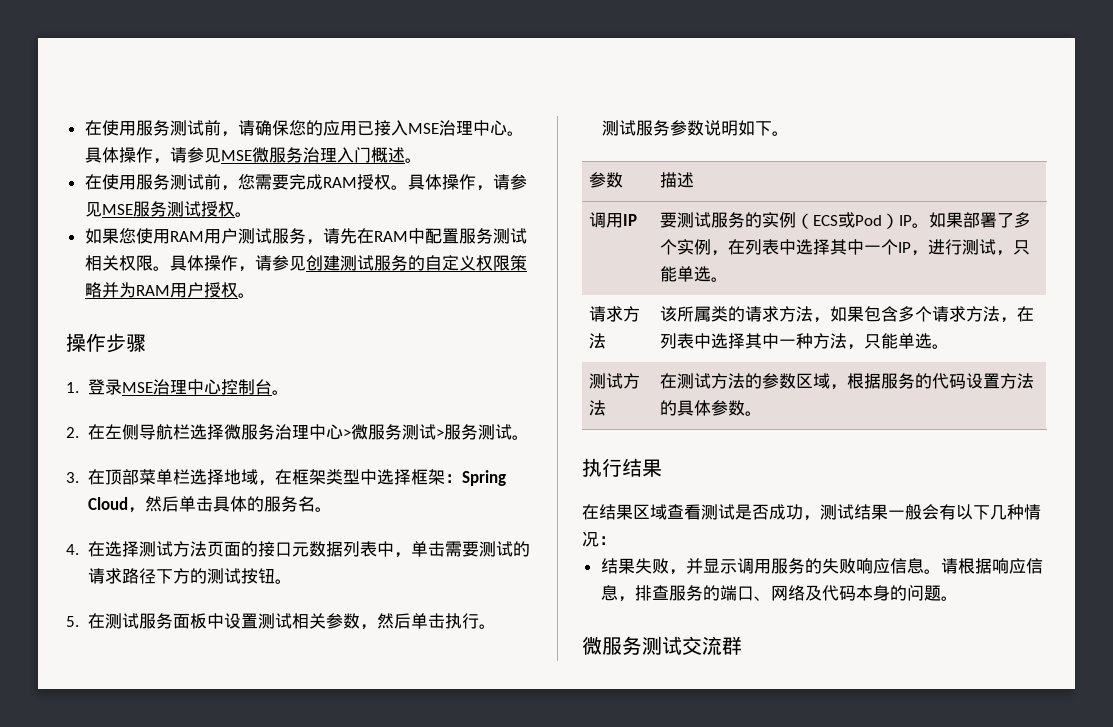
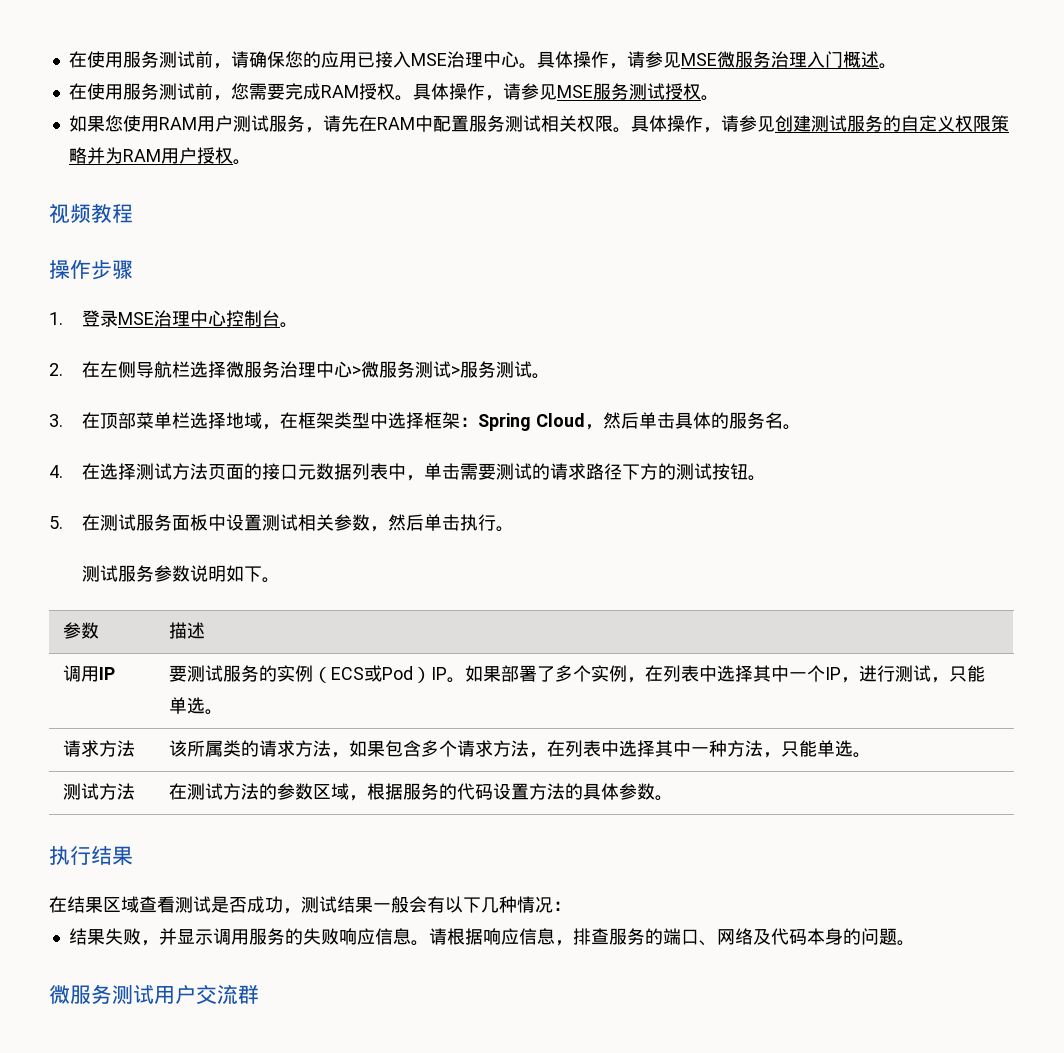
+ 视频教程
- 微服务测试交流群
+ 微服务测试用户交流群

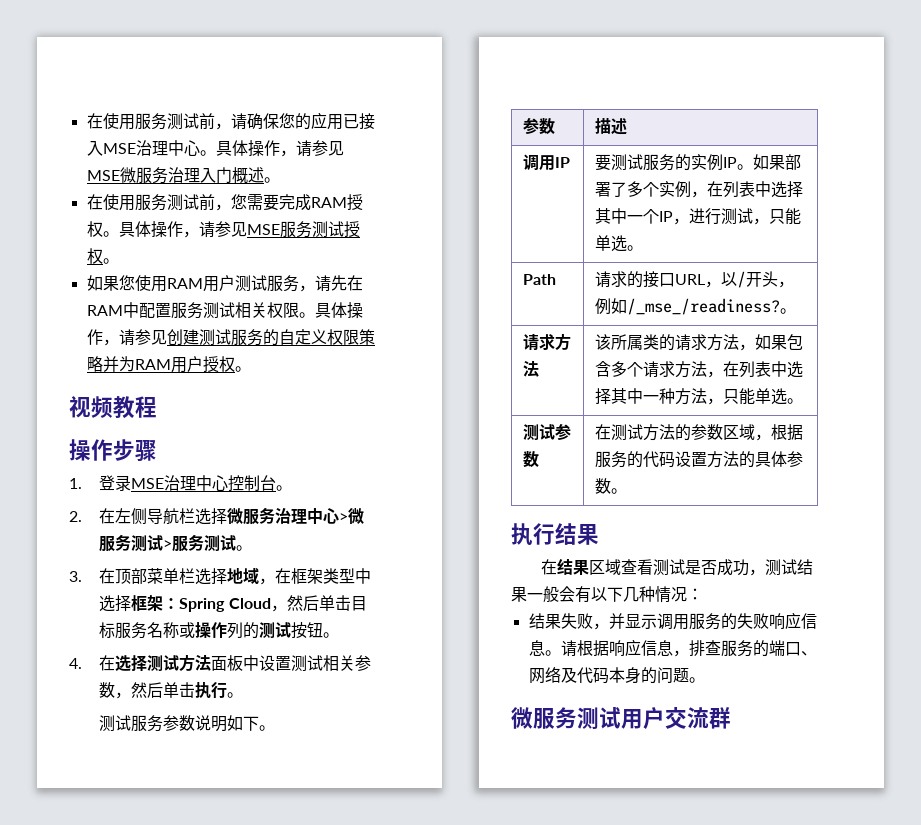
- 3.在顶部菜单栏选择地域，在框架类型中选择框架：Spring Cloud，然后单击具体的服务名。
+ 3.在顶部菜单栏选择地域，在框架类型中选择框架：Spring Cloud，然后单击目标服务名称或操作列的测试按钮。
- 4.在选择测试方法页面的接口元数据列表中，单击需要测试的请求路径下方的测试按钮。
- 5.在测试服务面板中设置测试相关参数，然后单击执行。
+ 4.在选择测试方法面板中设置测试相关参数，然后单击执行。
- 调用IP | 要测试服务的实例（ECS或Pod）IP。如果部署了多个实例，在列表中选择其中一个IP，进行测试，只能单选。
+ 调用IP | 要测试服务的实例IP。如果部署了多个实例，在列表中选择其中一个IP，进行测试，只能单选。
+ Path | 请求的接口URL，以/开头，例如/_mse_/readiness?。
- 测试方法 | 在测试方法的参数区域，根据服务的代码设置方法的具体参数。
+ 测试参数 | 在测试方法的参数区域，根据服务的代码设置方法的具体参数。

